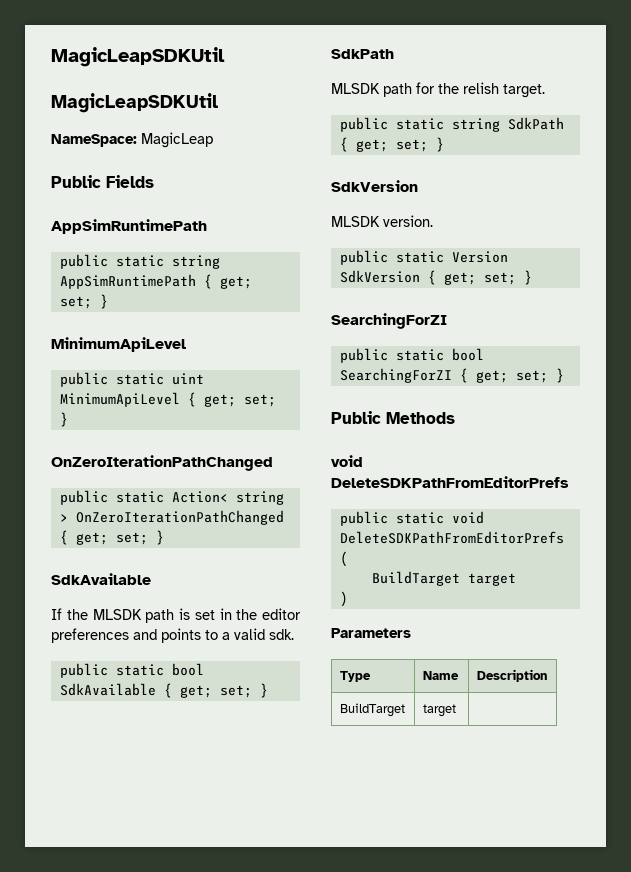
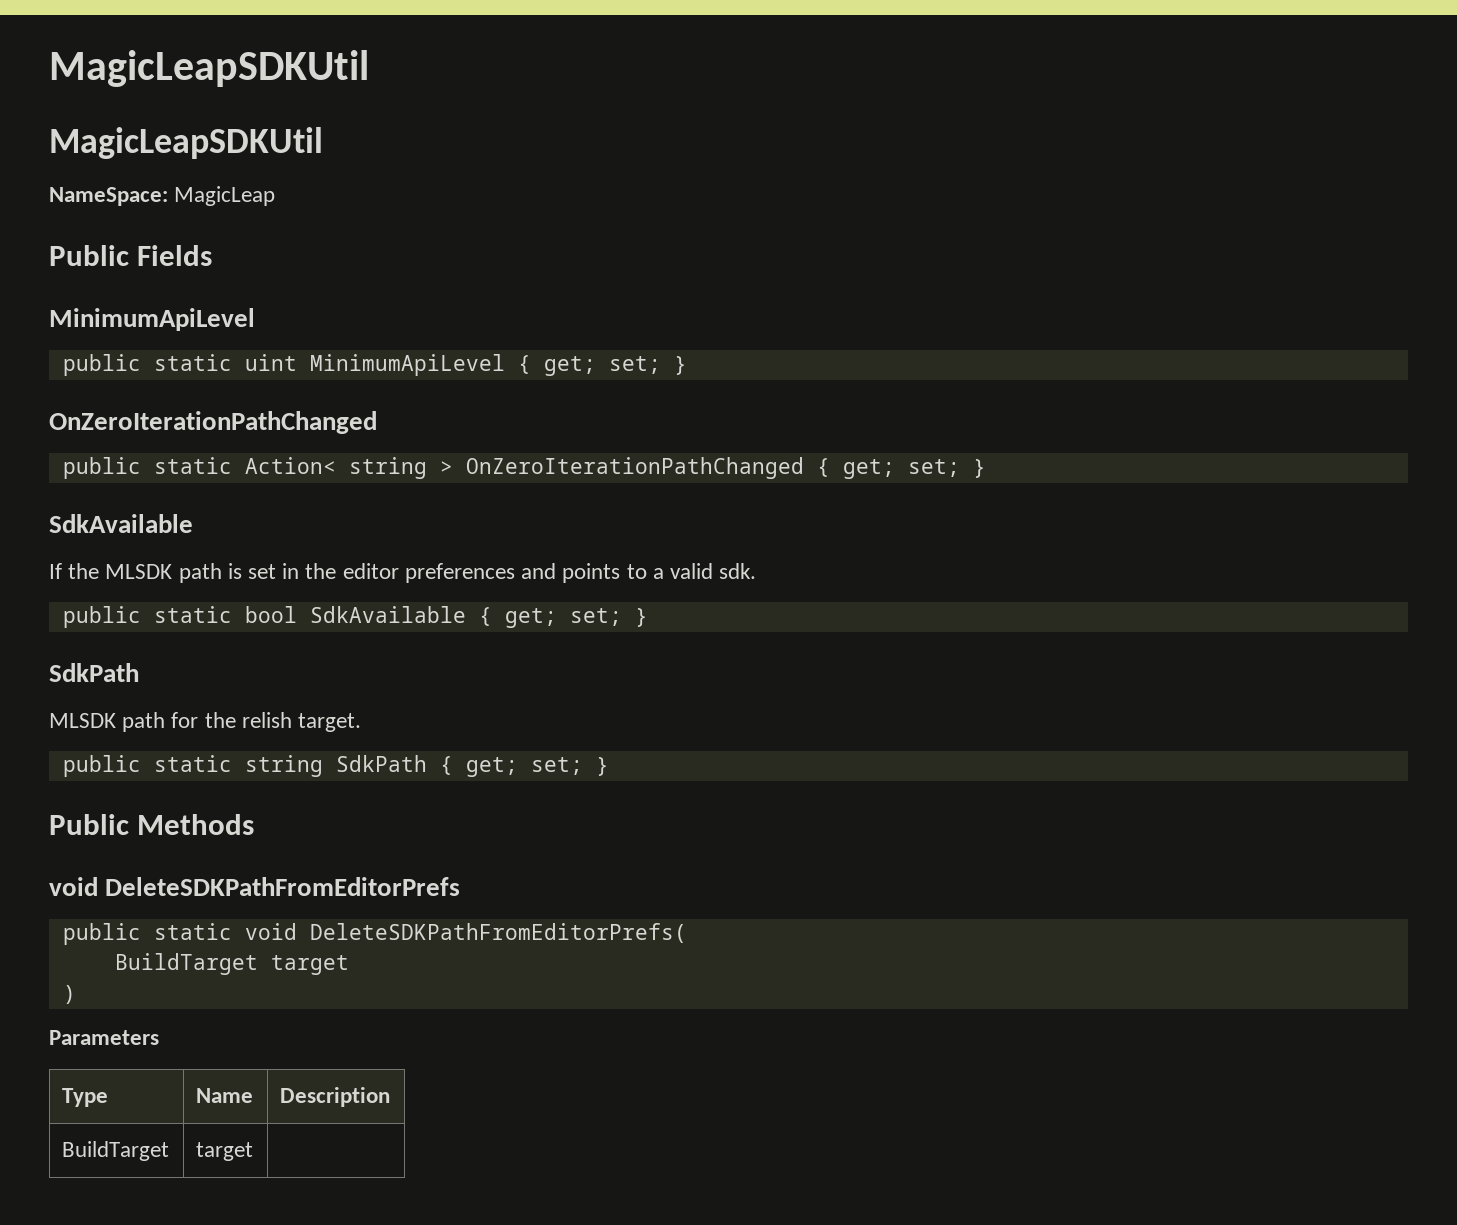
  Public Fields
- AppSimRuntimePath
- public static string AppSimRuntimePath { get; set; }
  public static string SdkPath { get; set; }
- SdkVersion
- MLSDK version.
- public static Version SdkVersion { get; set; }
- SearchingForZI
- public static bool SearchingForZI { get; set; }

